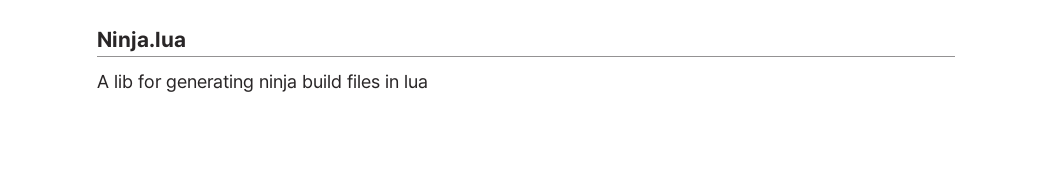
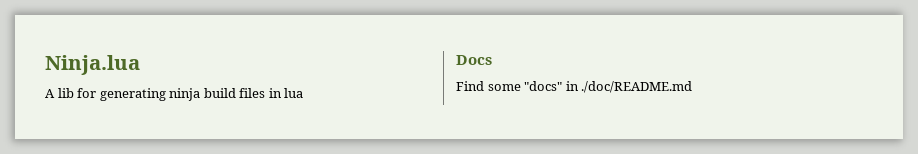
+ Docs
+ Find some "docs" in ./doc/README.md

